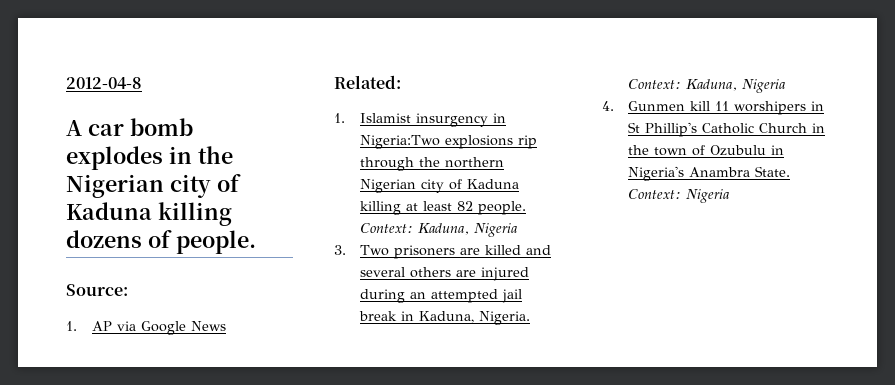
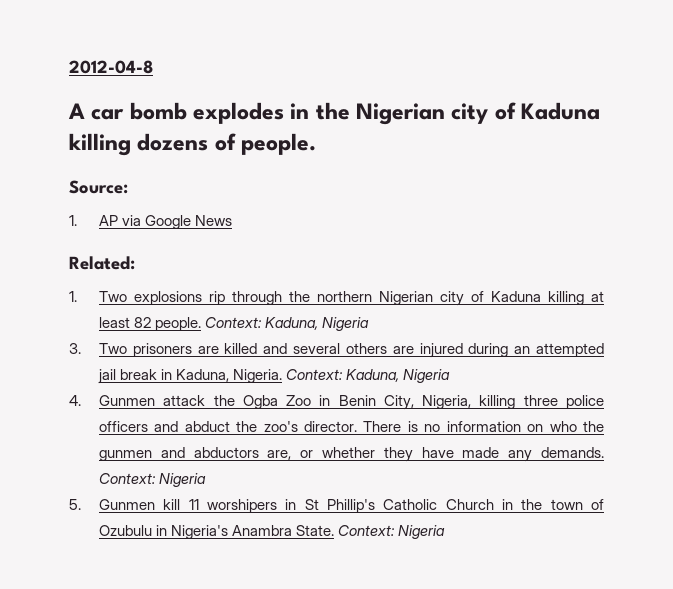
- 1. Islamist insurgency in Nigeria:Two explosions rip through the northern Nigerian city of Kaduna killing at least 82 people.
+ 1. Two explosions rip through the northern Nigerian city of Kaduna killing at least 82 people.
- 4. Gunmen kill 11 worshipers in St Phillip's Catholic Church in the town of Ozubulu in Nigeria's Anambra State.
+ 4. Gunmen attack the Ogba Zoo in Benin City, Nigeria, killing three police officers and abduct the zoo's director. There is no information on who the gunmen and abductors are, or whether they have made any demands. Context: Nigeria
+ 5. Gunmen kill 11 worshipers in St Phillip's Catholic Church in the town of Ozubulu in Nigeria's Anambra State.

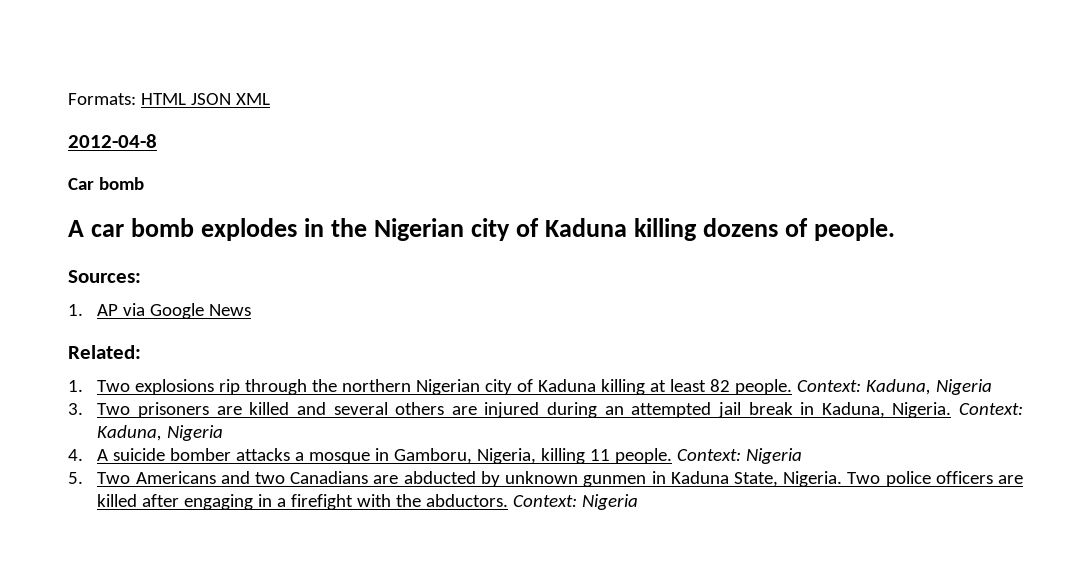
+ Formats: HTML JSON XML
+ Car bomb
- Source:
+ Sources:
- 4. Gunmen attack the Ogba Zoo in Benin City, Nigeria, killing three police officers and abduct the zoo's director. There is no information on who the gunmen and abductors are, or whether they have made any demands. Context: Nigeria
- 5. Gunmen kill 11 worshipers in St Phillip's Catholic Church in the town of Ozubulu in Nigeria's Anambra State.
+ 4. A suicide bomber attacks a mosque in Gamboru, Nigeria, killing 11 people. Context: Nigeria
+ 5. Two Americans and two Canadians are abducted by unknown gunmen in Kaduna State, Nigeria. Two police officers are killed after engaging in a firefight with the abductors.

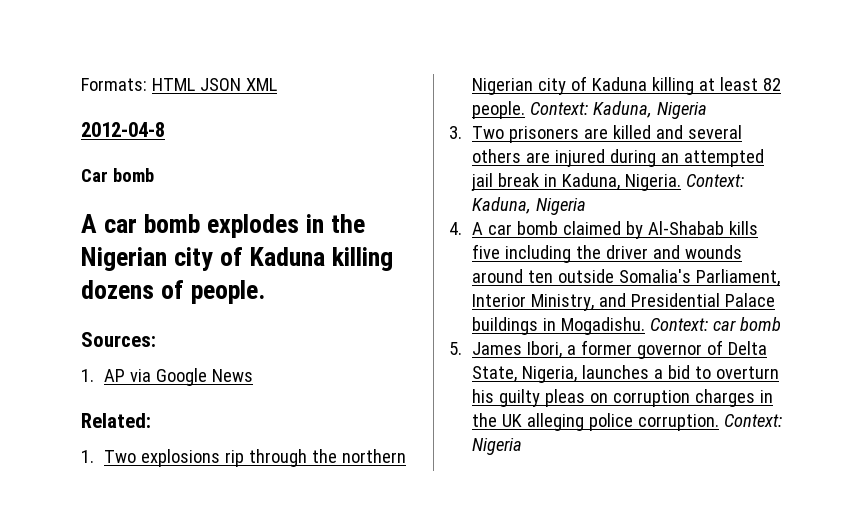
- 4. A suicide bomber attacks a mosque in Gamboru, Nigeria, killing 11 people. Context: Nigeria
- 5. Two Americans and two Canadians are abducted by unknown gunmen in Kaduna State, Nigeria. Two police officers are killed after engaging in a firefight with the abductors.
+ 4. A car bomb claimed by Al-Shabab kills five including the driver and wounds around ten outside Somalia's Parliament, Interior Ministry, and Presidential Palace buildings in Mogadishu. Context: car bomb
+ 5. James Ibori, a former governor of Delta State, Nigeria, launches a bid to overturn his guilty pleas on corruption charges in the UK alleging police corruption.

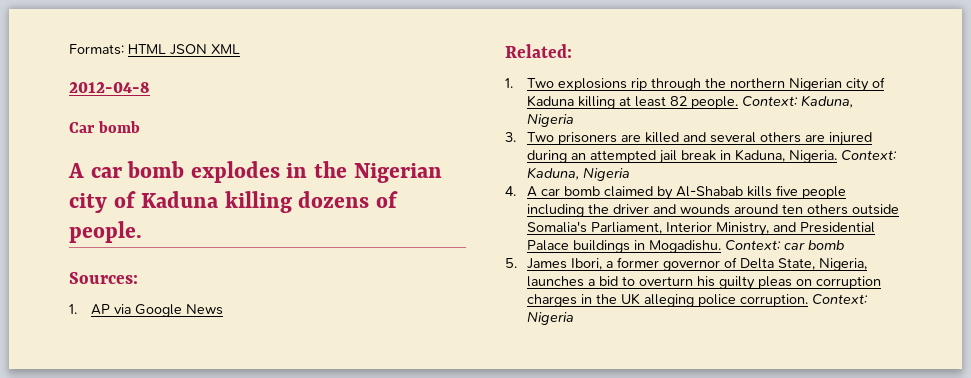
- 4. A car bomb claimed by Al-Shabab kills five including the driver and wounds around ten outside Somalia's Parliament, Interior Ministry, and Presidential Palace buildings in Mogadishu.
+ 4. A car bomb claimed by Al-Shabab kills five people including the driver and wounds around ten others outside Somalia's Parliament, Interior Ministry, and Presidential Palace buildings in Mogadishu.

